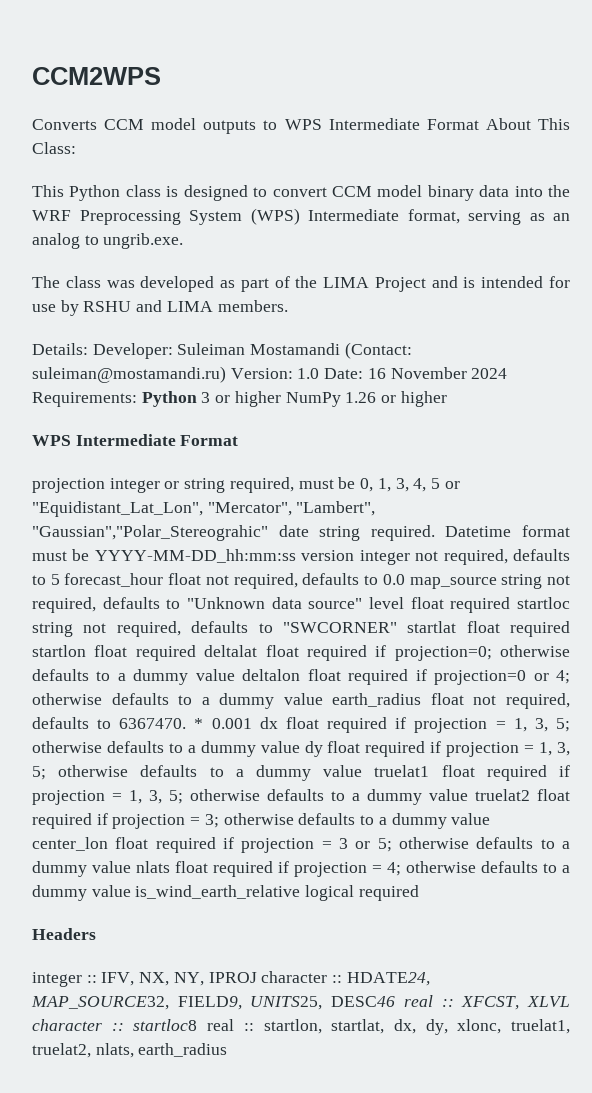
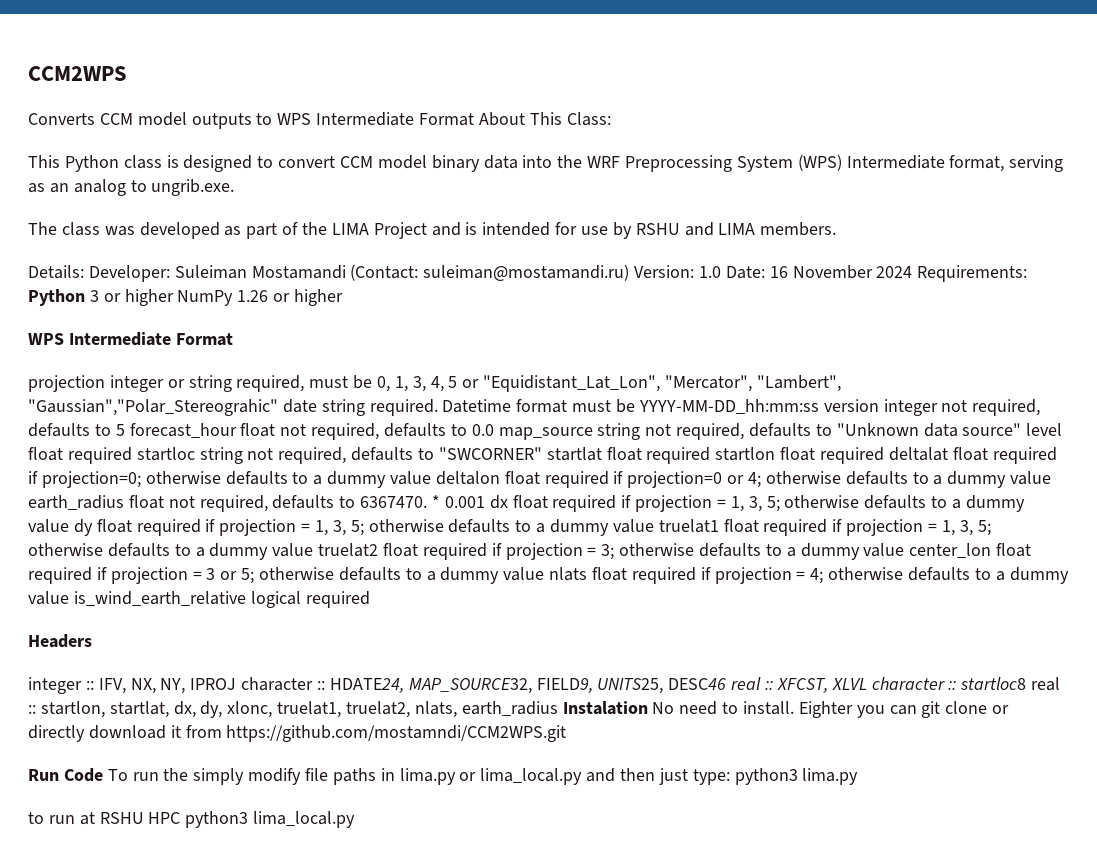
- integer :: IFV, NX, NY, IPROJ character :: HDATE24, MAP_SOURCE32, FIELD9, UNITS25, DESC46 real :: XFCST, XLVL character :: startloc8 real :: startlon, startlat, dx, dy, xlonc, truelat1, truelat2, nlats, earth_radius
+ integer :: IFV, NX, NY, IPROJ character :: HDATE24, MAP_SOURCE32, FIELD9, UNITS25, DESC46 real :: XFCST, XLVL character :: startloc8 real :: startlon, startlat, dx, dy, xlonc, truelat1, truelat2, nlats, earth_radius Instalation No need to install. Eighter you can git clone or directly download it from https://github.com/mostamndi/CCM2WPS.git
+ Run Code To run the simply modify file paths in lima.py or lima_local.py and then just type: python3 lima.py
+ to run at RSHU HPC python3 lima_local.py

